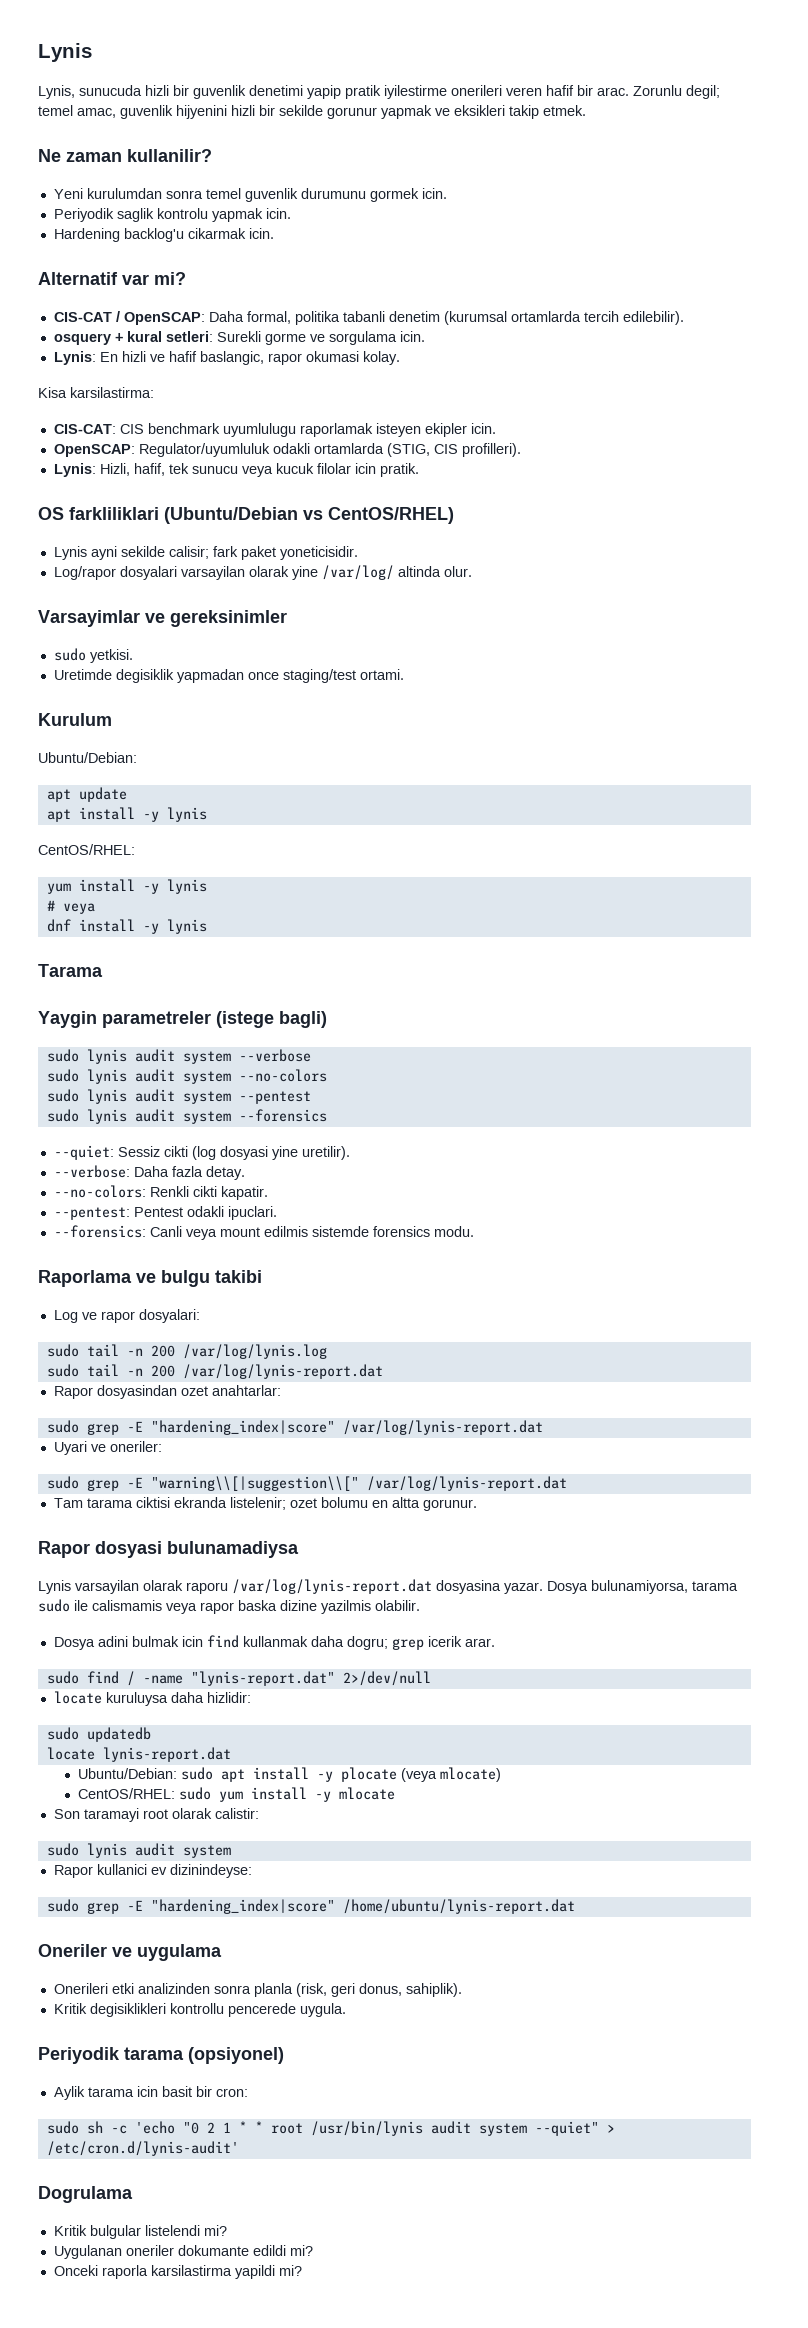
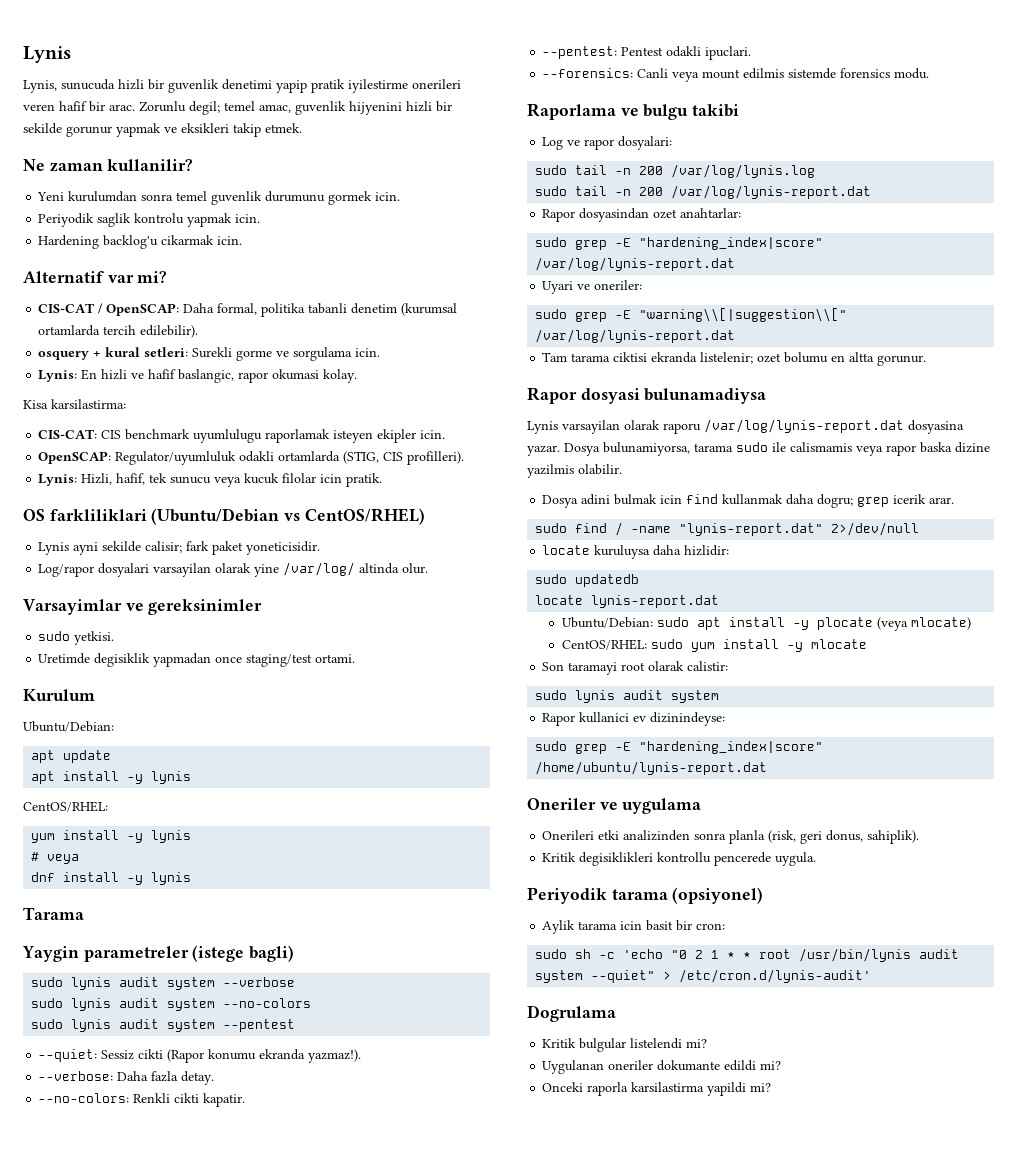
- sudo lynis audit system --forensics
- --quiet: Sessiz cikti (log dosyasi yine uretilir).
+ --quiet: Sessiz cikti (Rapor konumu ekranda yazmaz!).

